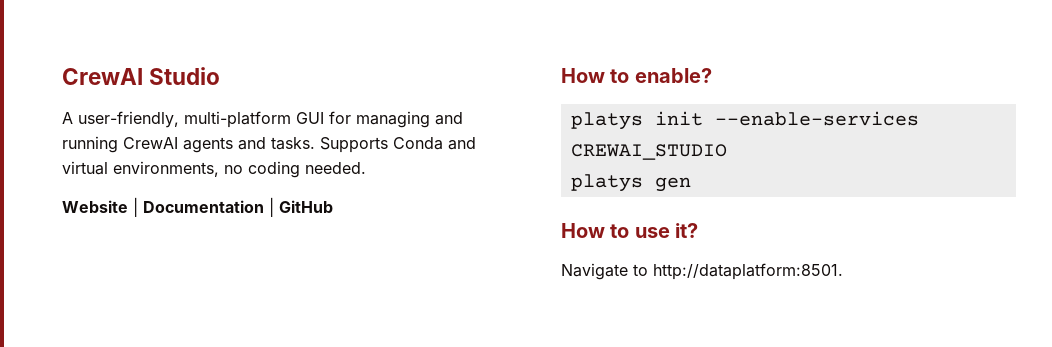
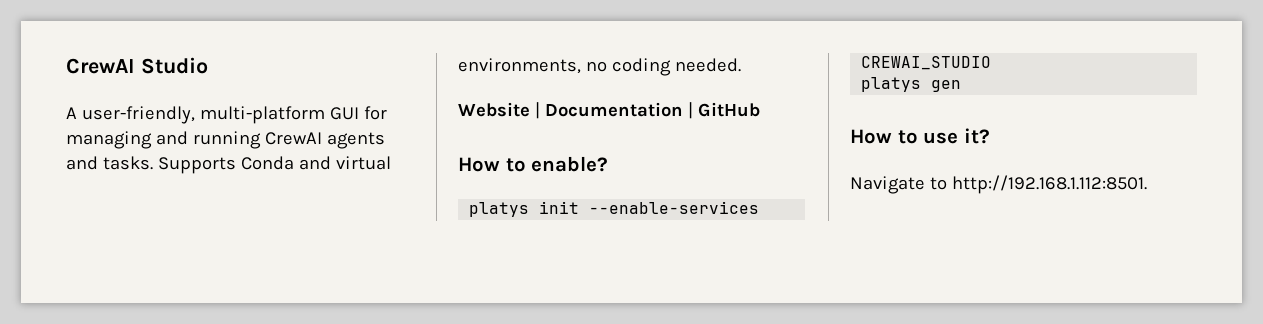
- Navigate to http://dataplatform:8501.
+ Navigate to http://192.168.1.112:8501.

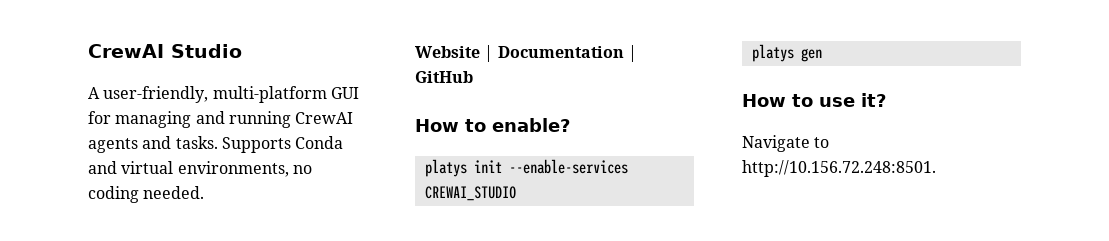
- Navigate to http://192.168.1.112:8501.
+ Navigate to http://10.156.72.248:8501.

